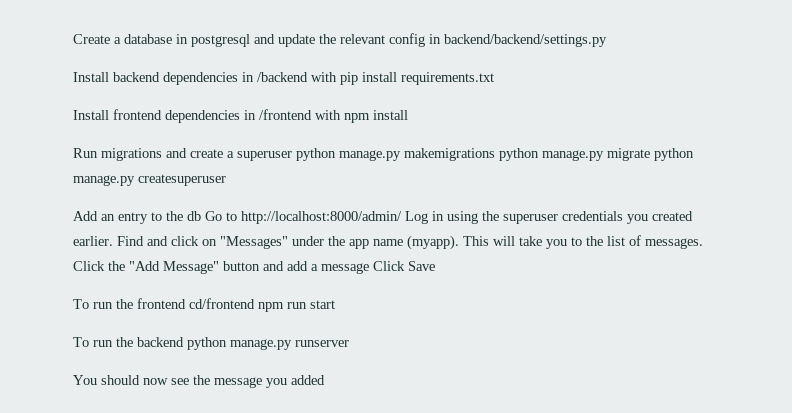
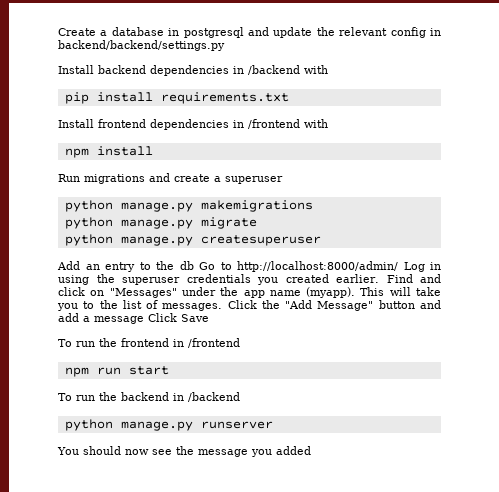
- Install backend dependencies in /backend with pip install requirements.txt
+ Install backend dependencies in /backend with
+ pip install requirements.txt
- Install frontend dependencies in /frontend with npm install
+ Install frontend dependencies in /frontend with
+ npm install
- Run migrations and create a superuser python manage.py makemigrations python manage.py migrate python manage.py createsuperuser
+ Run migrations and create a superuser
+ python manage.py makemigrations
+ python manage.py migrate
+ python manage.py createsuperuser
- To run the frontend cd/frontend npm run start
+ To run the frontend in /frontend
+ npm run start
- To run the backend python manage.py runserver
+ To run the backend in /backend
+ python manage.py runserver

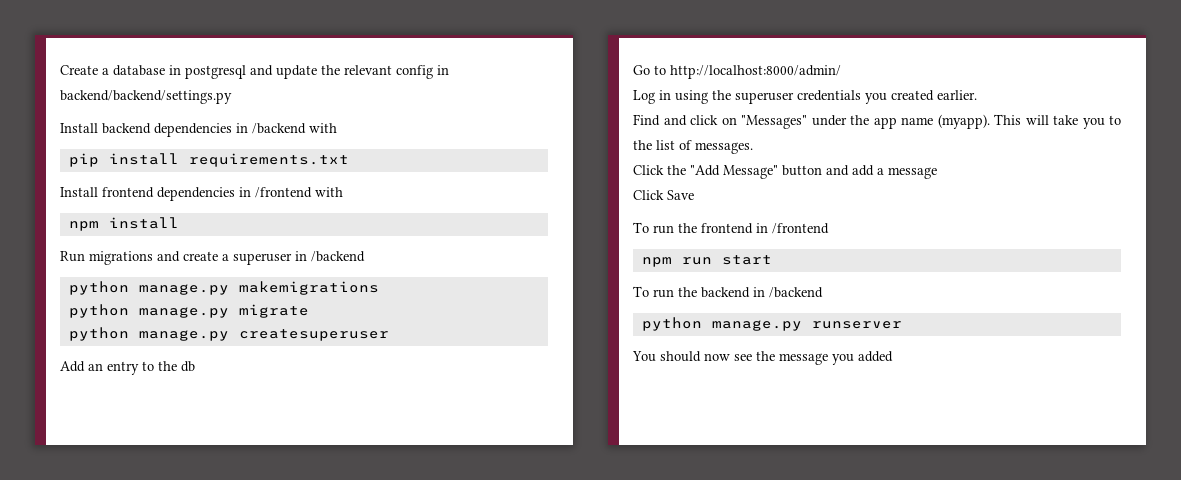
- Run migrations and create a superuser
+ Run migrations and create a superuser in /backend
- Add an entry to the db Go to http://localhost:8000/admin/ Log in using the superuser credentials you created earlier. Find and click on "Messages" under the app name (myapp).
+ Add an entry to the db
+ Go to http://localhost:8000/admin/
+ Log in using the superuser credentials you created earlier.
+ Find and click on "Messages" under the app name (myapp).
- This will take you to the list of messages. Click the "Add Message" button and add a message Click Save
+ This will take you to the list of messages.
+ Click the "Add Message" button and add a message
+ Click Save

